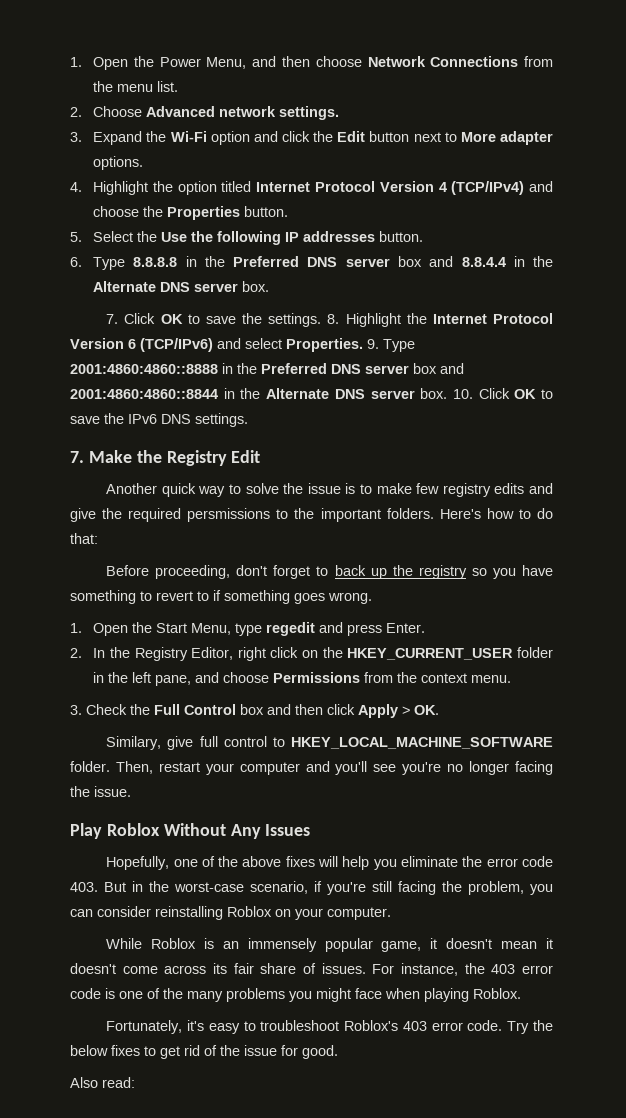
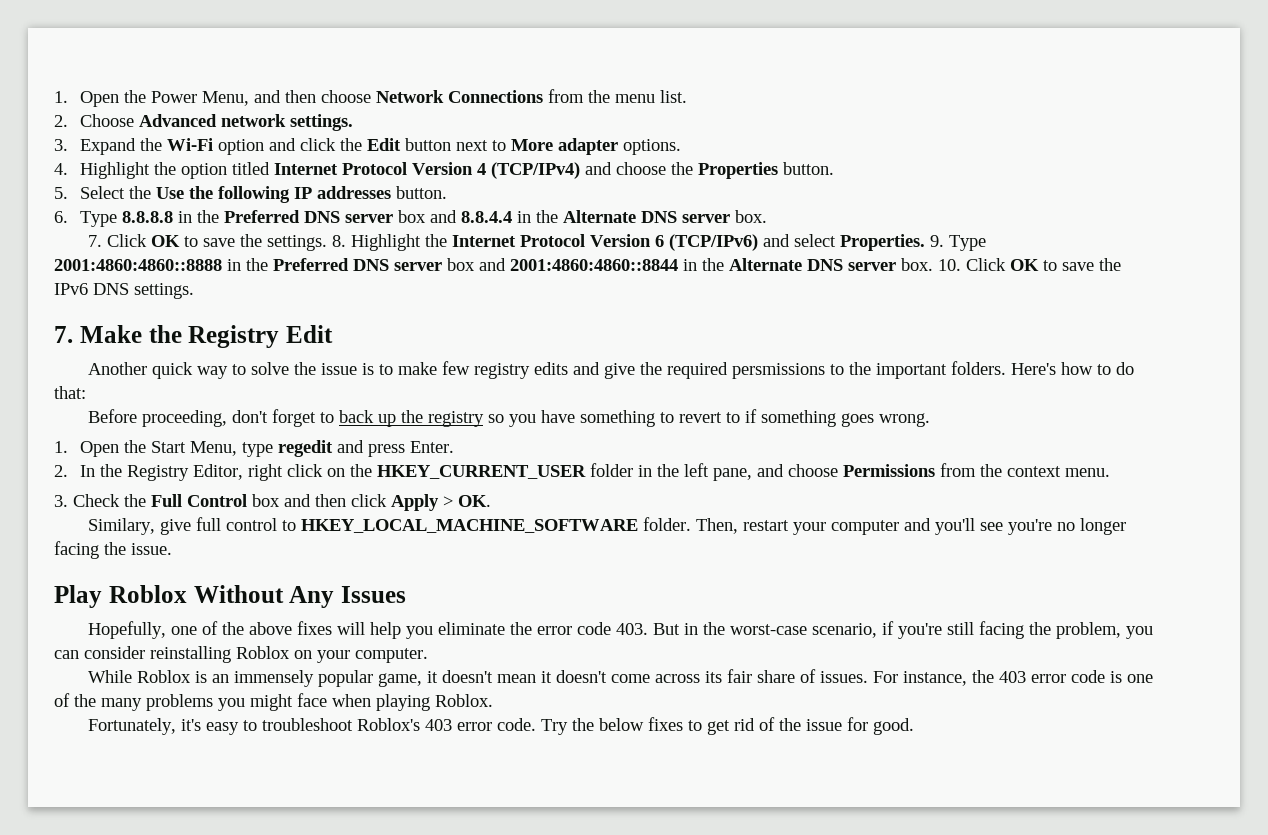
- Also read:

